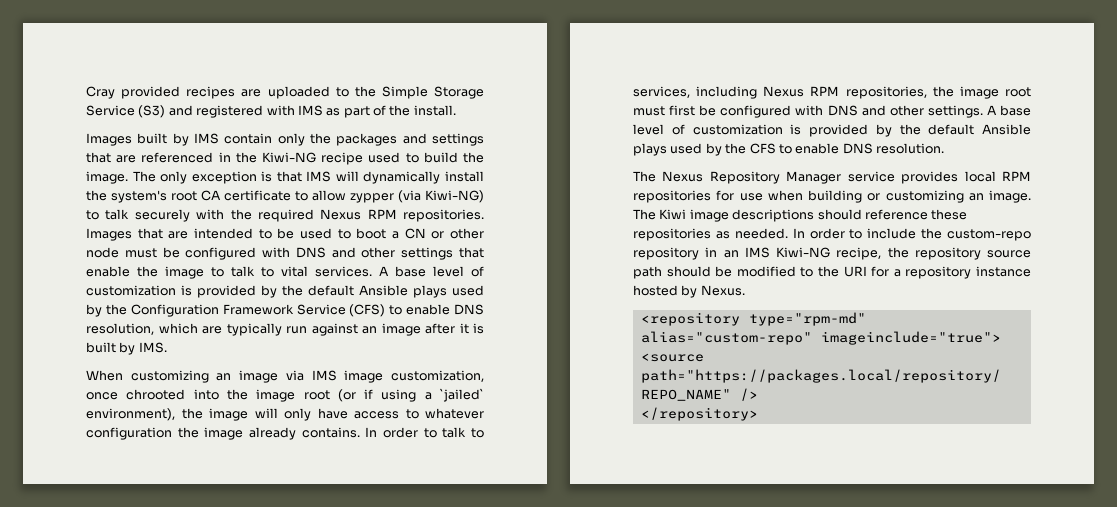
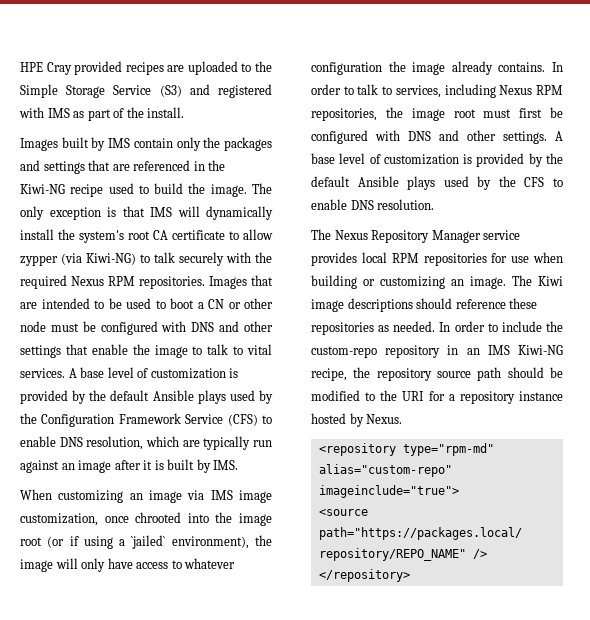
- Cray provided recipes are uploaded to the Simple Storage Service (S3) and registered with IMS as part of the install.
+ HPE Cray provided recipes are uploaded to the Simple Storage Service (S3) and registered with IMS as part of the install.

